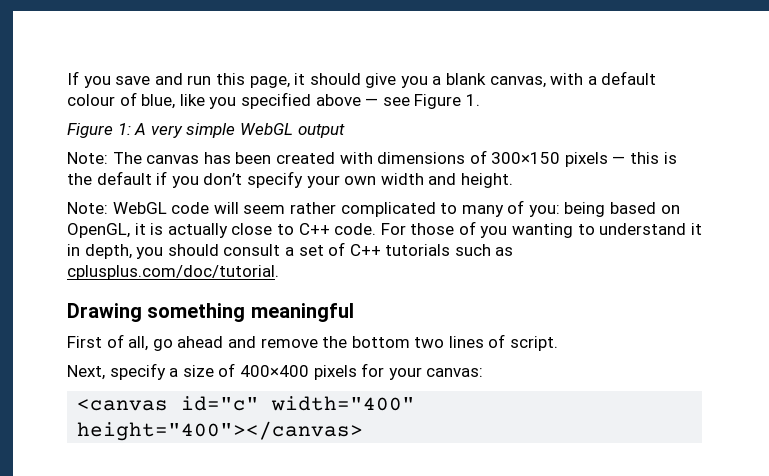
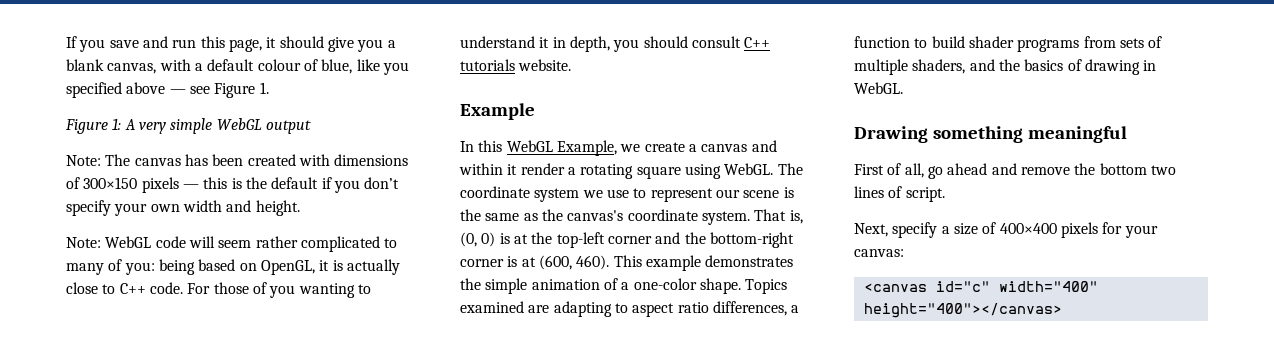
- For those of you wanting to understand it in depth, you should consult a set of C++ tutorials such as cplusplus.com/doc/tutorial.
+ For those of you wanting to understand it in depth, you should consult C++ tutorials website.
+ Example
+ In this WebGL Example, we create a canvas and within it render a rotating square using WebGL. The coordinate system we use to represent our scene is the same as the canvas's coordinate system. That is, (0, 0) is at the top-left corner and the bottom-right corner is at (600, 460). This example demonstrates the simple animation of a one-color shape. Topics examined are adapting to aspect ratio differences, a function to build shader programs from sets of multiple shaders, and the basics of drawing in WebGL.

